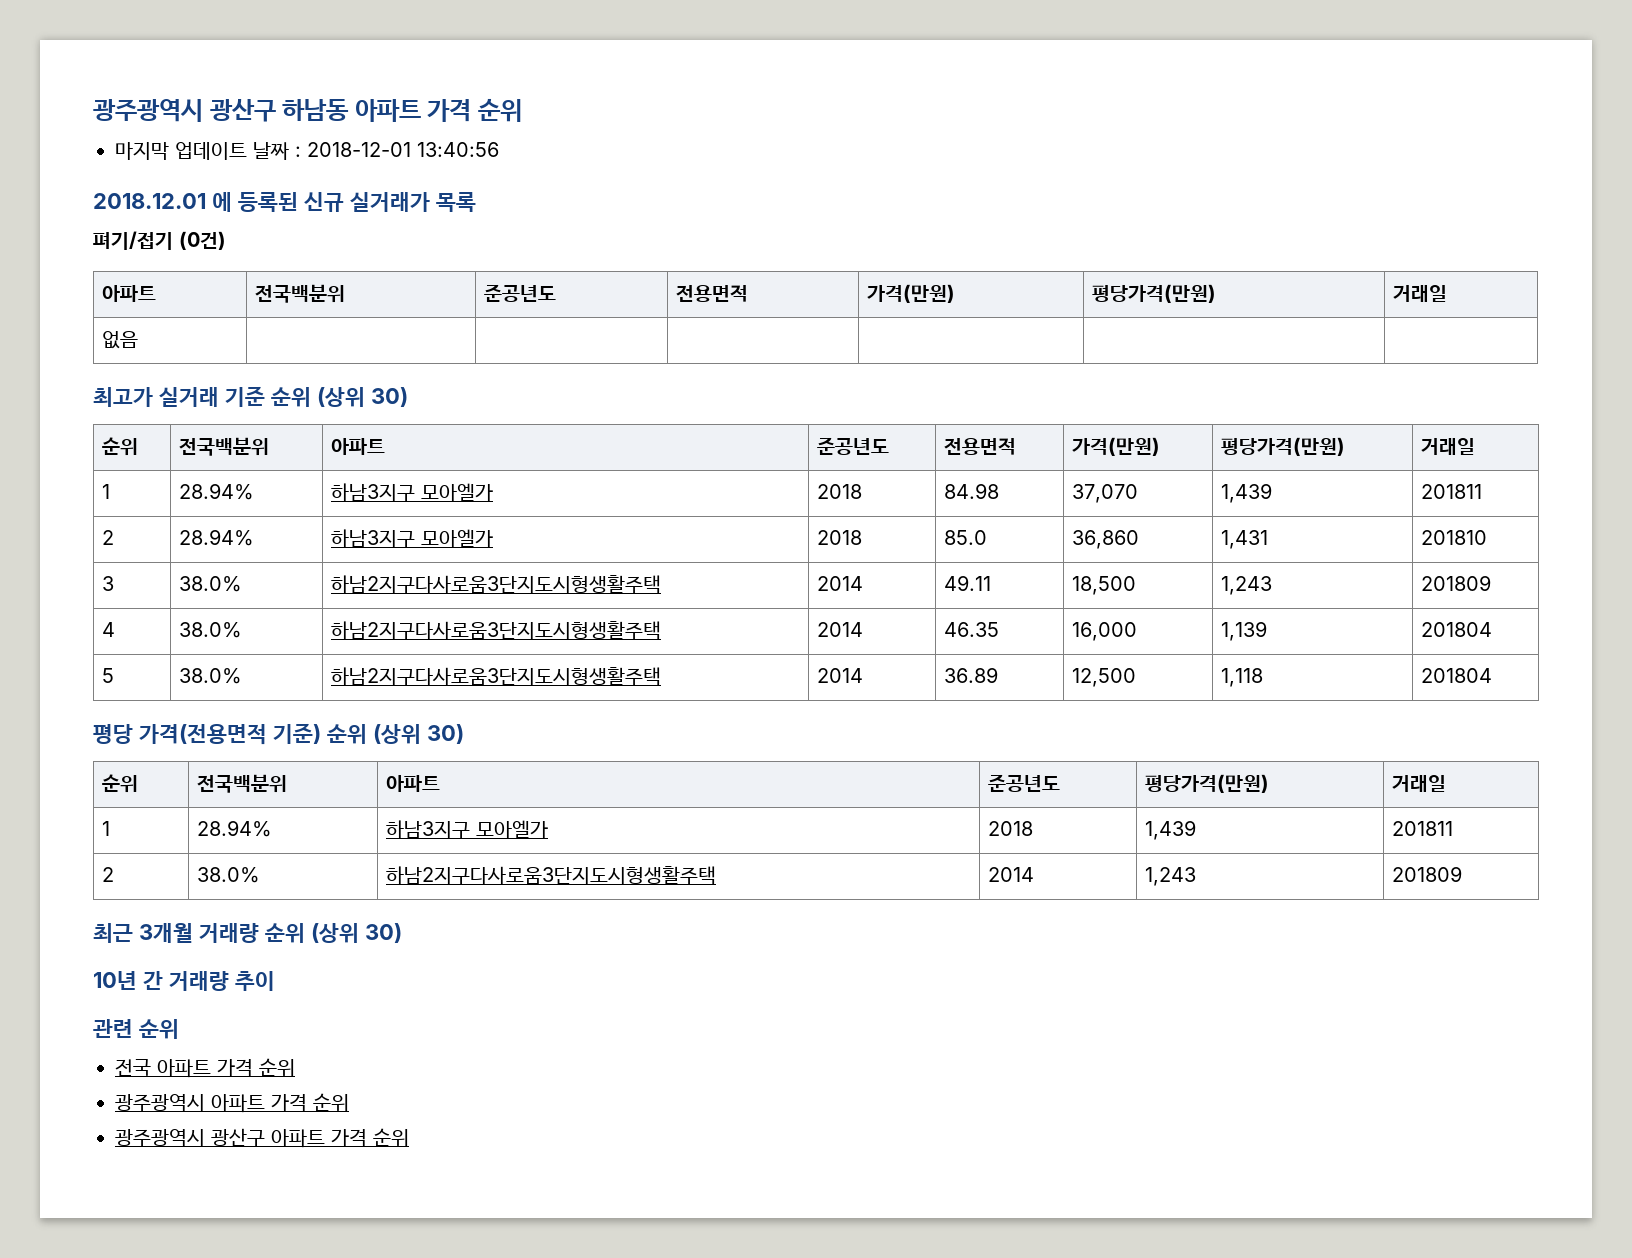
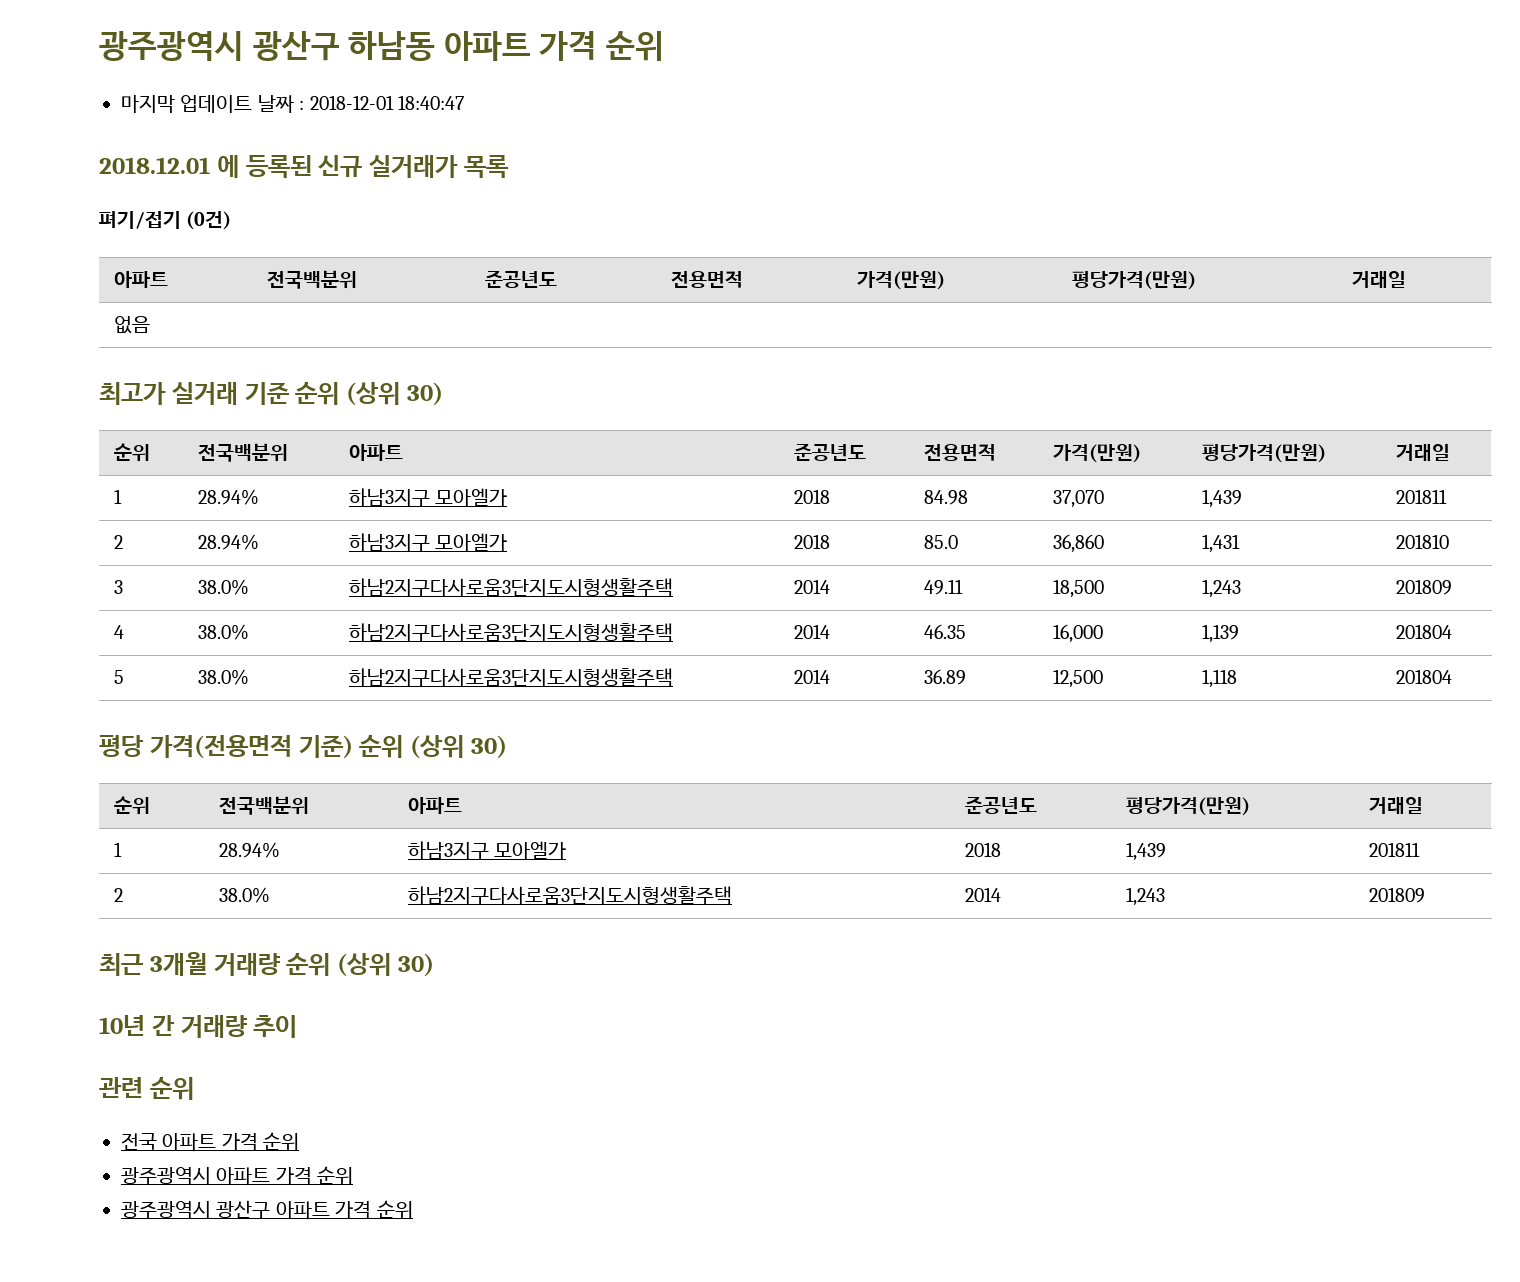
- 마지막 업데이트 날짜 : 2018-12-01 13:40:56
+ 마지막 업데이트 날짜 : 2018-12-01 18:40:47

